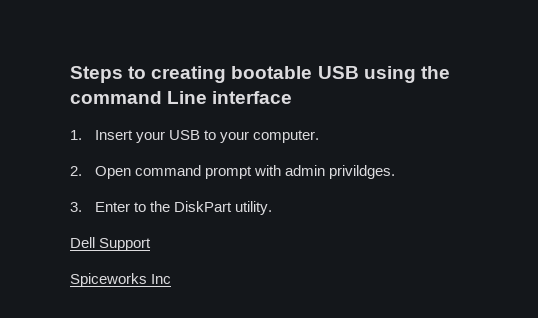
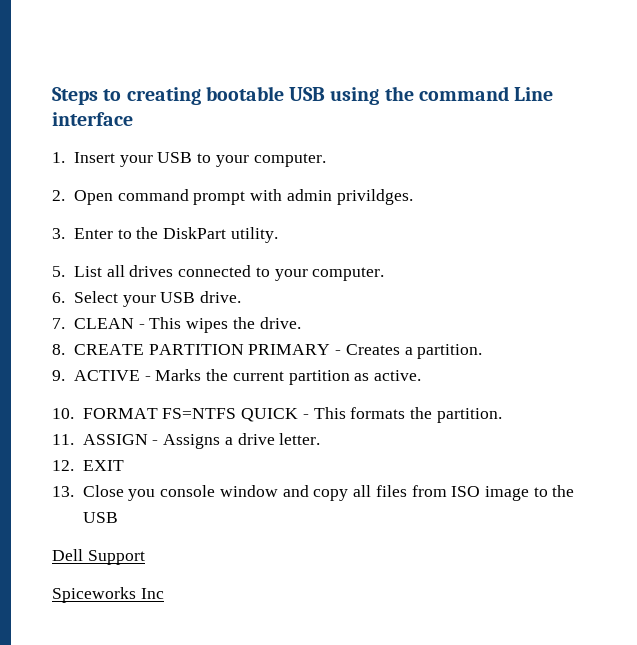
+ 5. List all drives connected to your computer.
+ 6. Select your USB drive.
+ 7. CLEAN - This wipes the drive.
+ 8. CREATE PARTITION PRIMARY - Creates a partition.
+ 9. ACTIVE - Marks the current partition as active.
+ 10. FORMAT FS=NTFS QUICK - This formats the partition.
+ 11. ASSIGN - Assigns a drive letter.
+ 12. EXIT
+ 13. Close you console window and copy all files from ISO image to the USB

